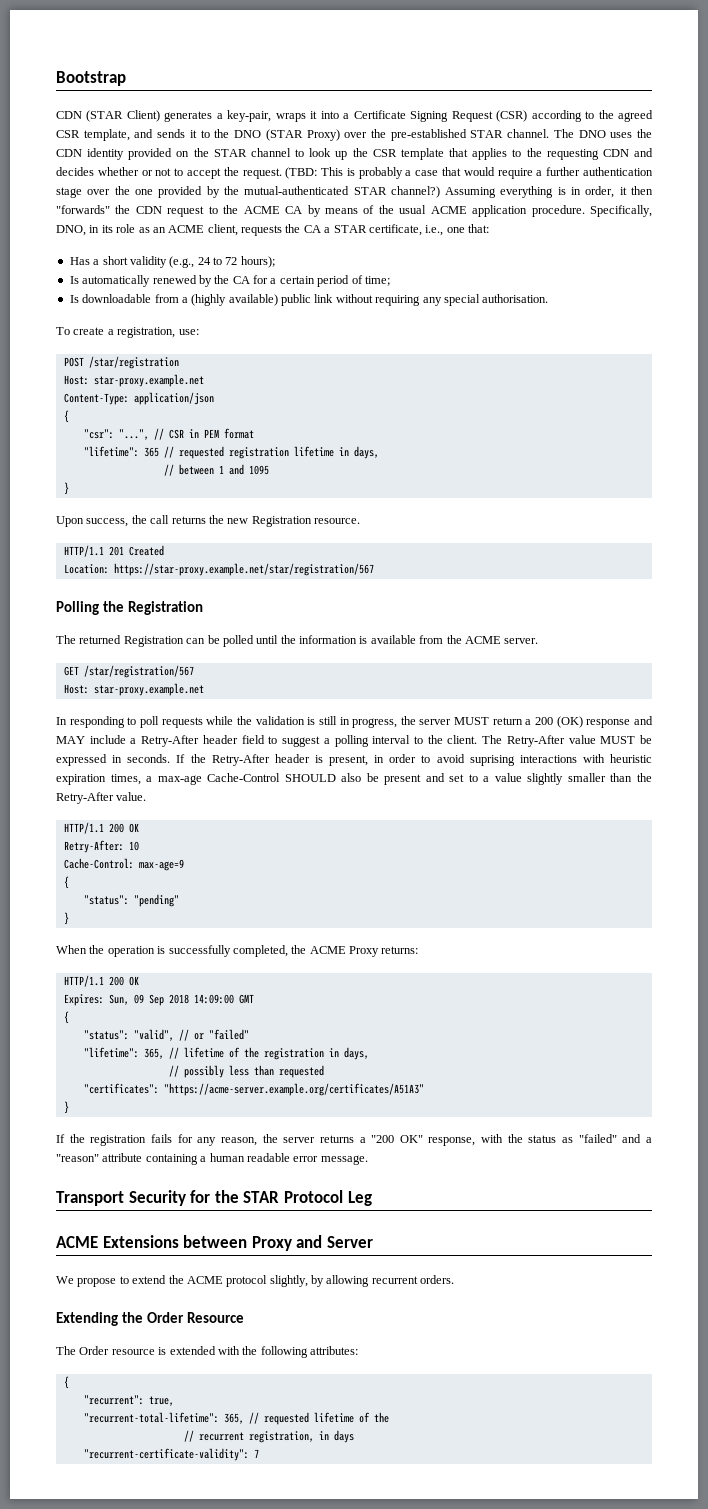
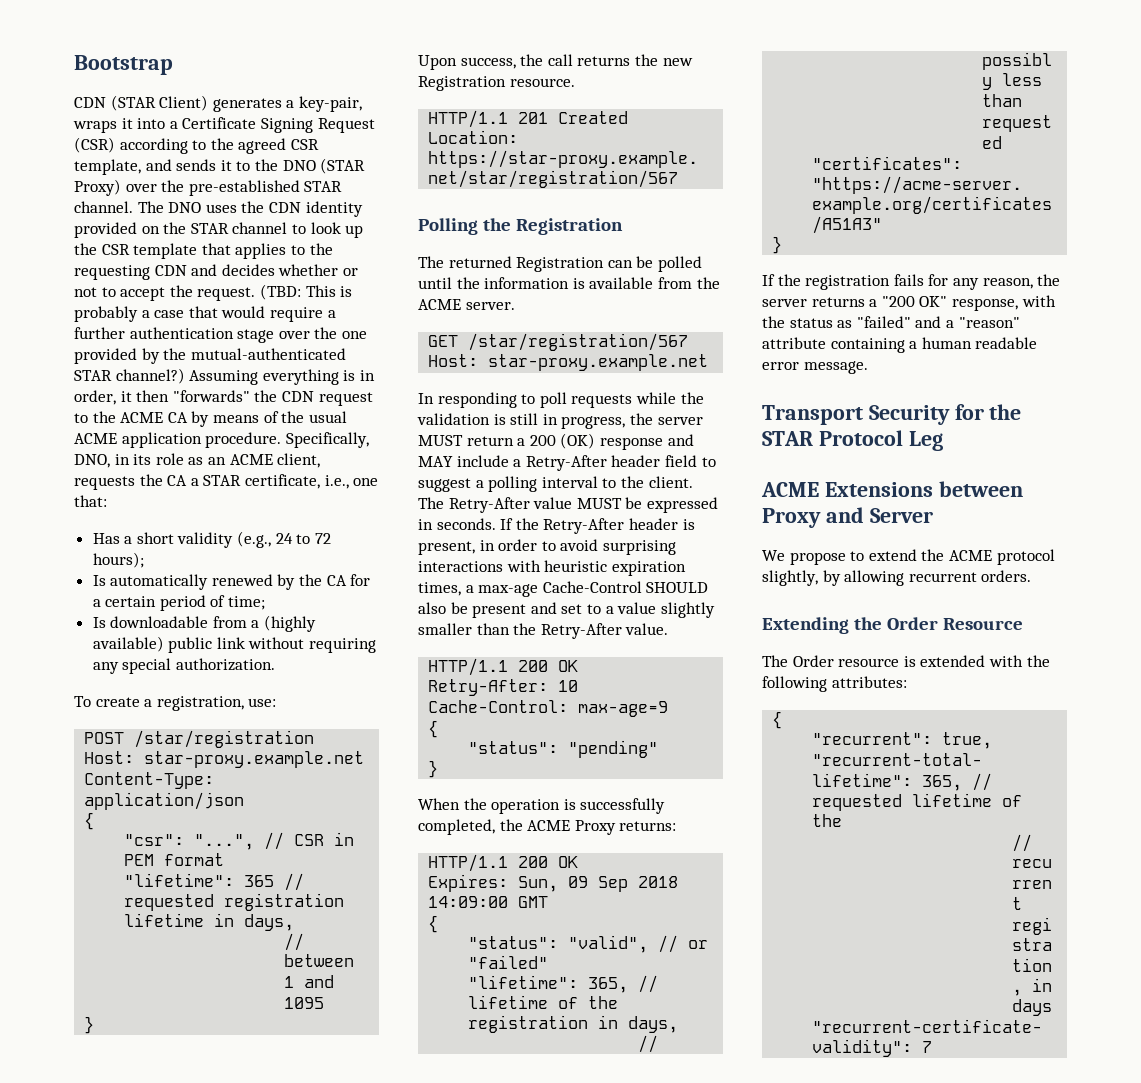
- Is downloadable from a (highly available) public link without requiring any special authorisation.
+ Is downloadable from a (highly available) public link without requiring any special authorization.
- If the Retry-After header is present, in order to avoid suprising interactions with heuristic expiration times, a max-age Cache-Control SHOULD also be present and set to a value slightly smaller than the Retry-After value.
+ If the Retry-After header is present, in order to avoid surprising interactions with heuristic expiration times, a max-age Cache-Control SHOULD also be present and set to a value slightly smaller than the Retry-After value.

